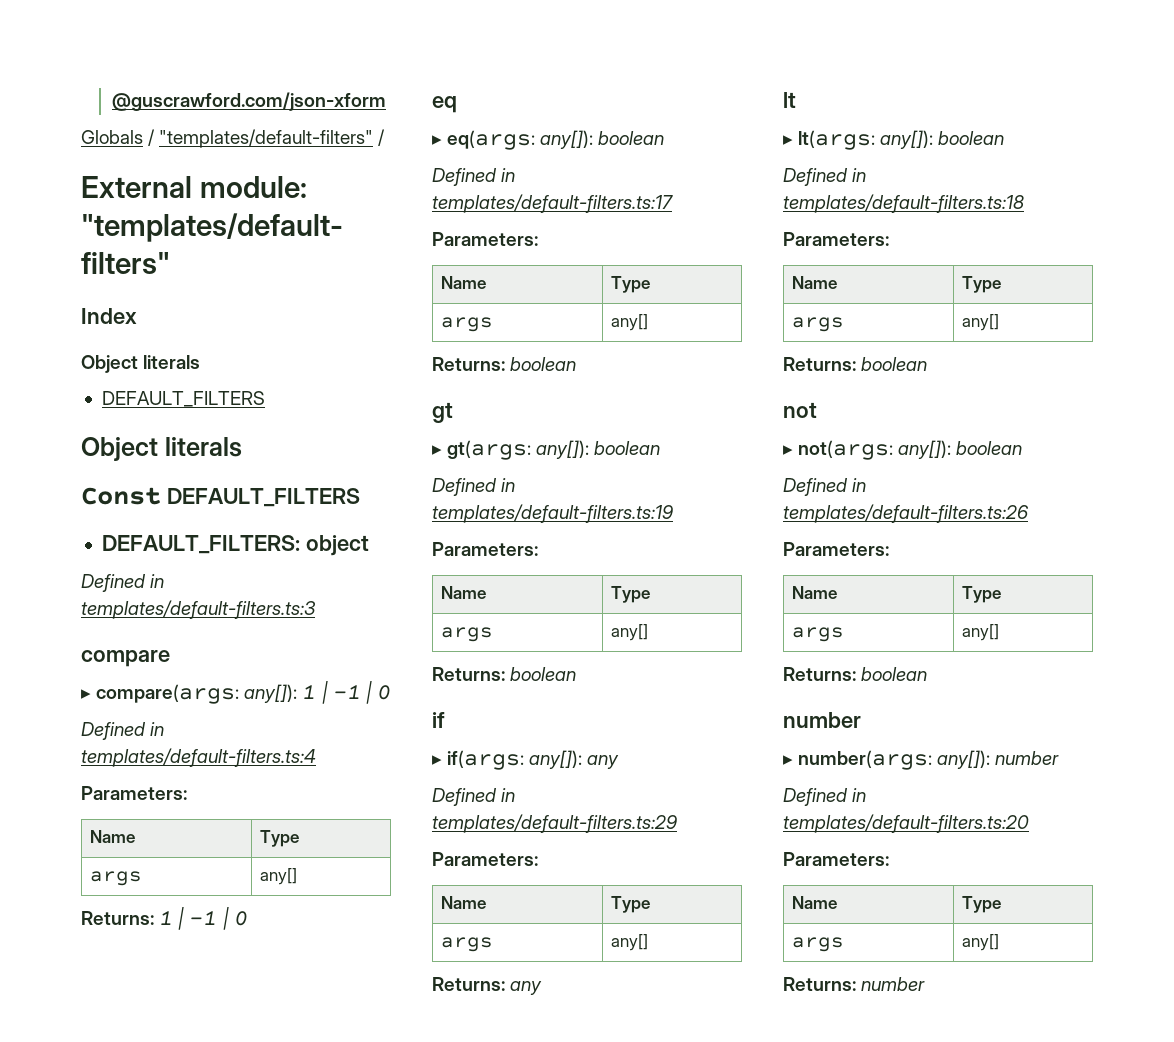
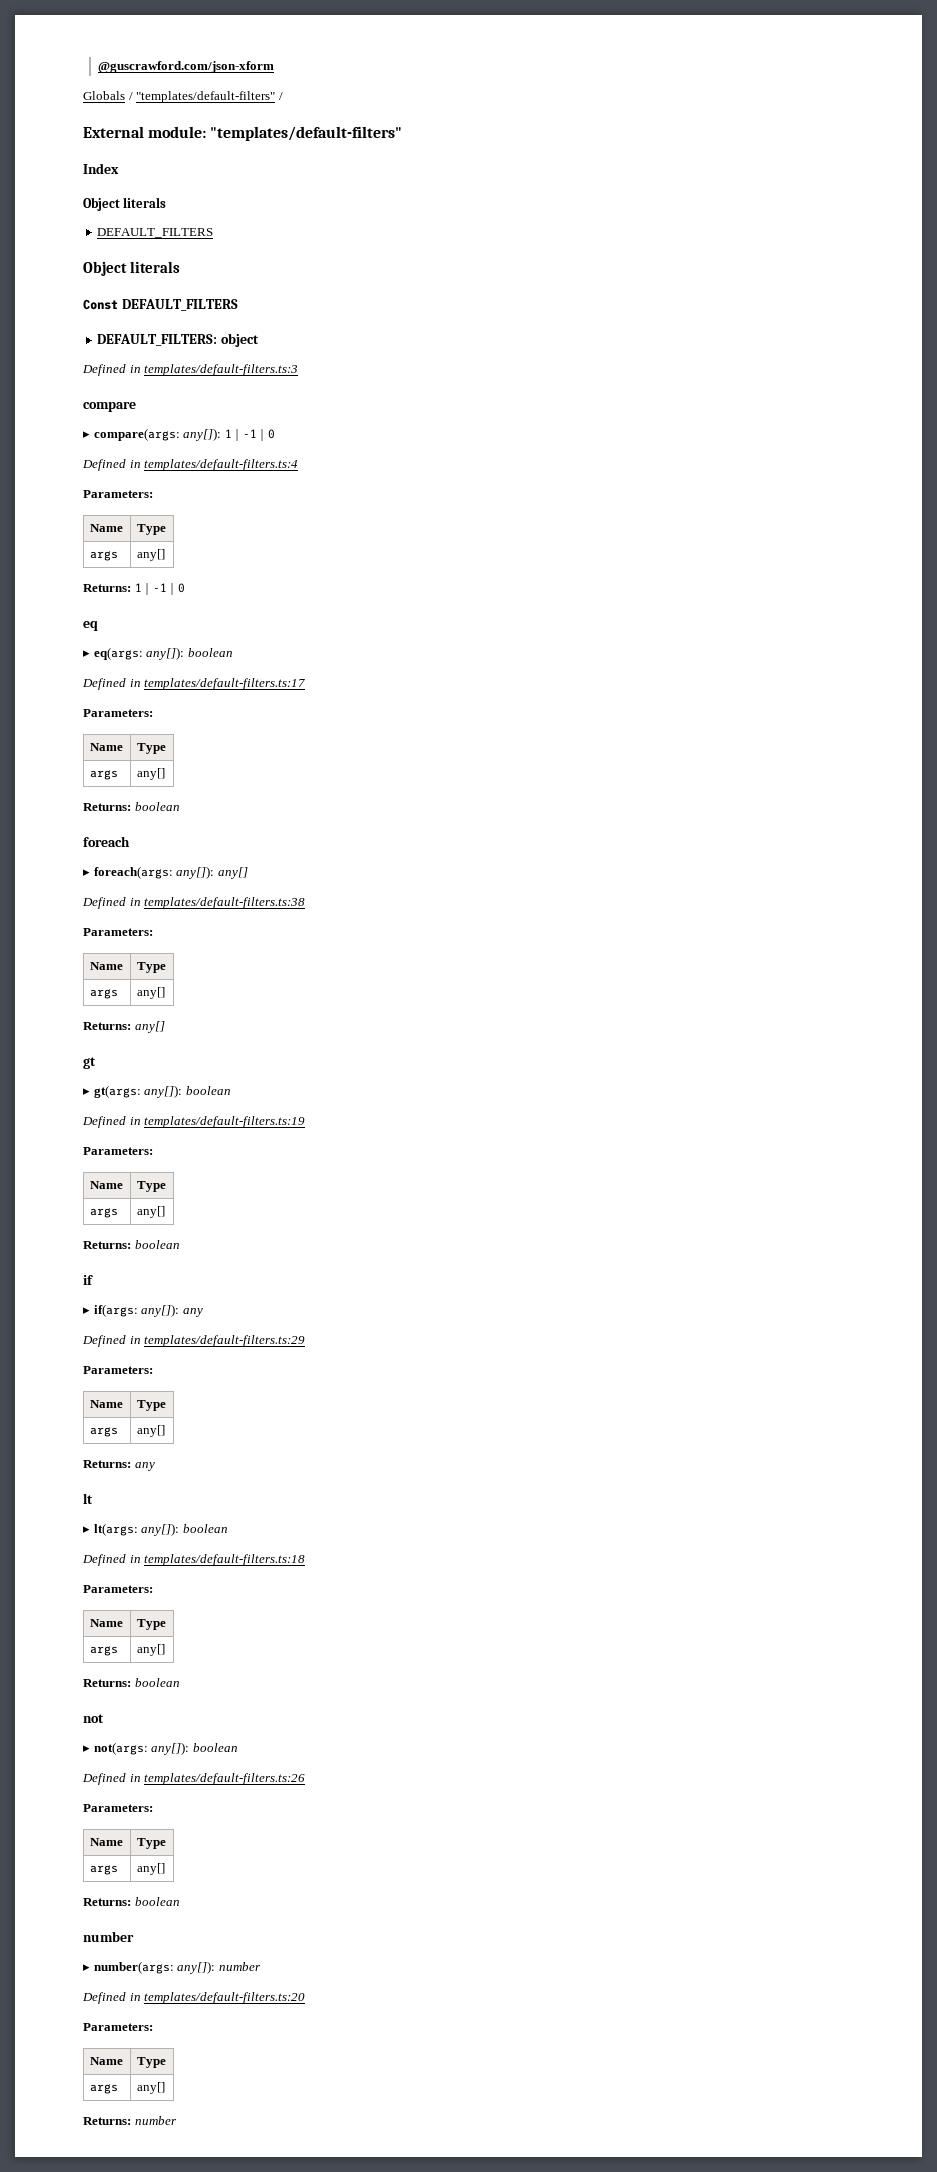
+ foreach
+ ▸ foreach(args: any[]): any[]
+ Defined in templates/default-filters.ts:38
+ Parameters:
+ Name | Type
+ args | any[]
+ Returns: any[]

